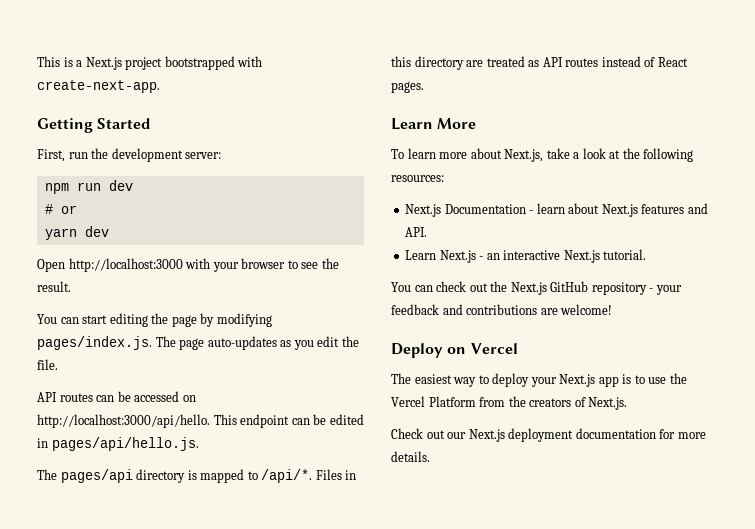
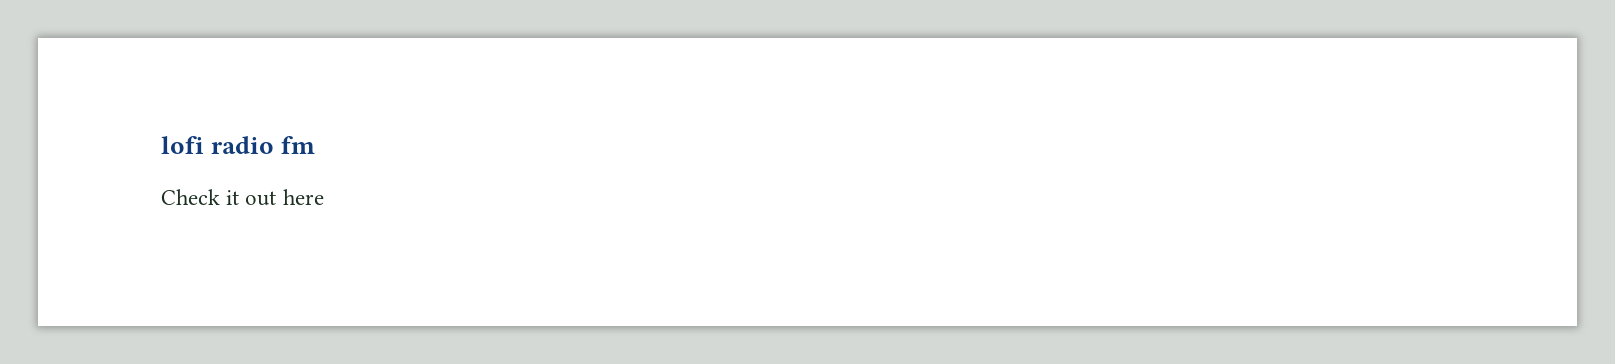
- This is a Next.js project bootstrapped with create-next-app.
- Getting Started
- First, run the development server:
- npm run dev
- # or
- yarn dev
- Open http://localhost:3000 with your browser to see the result.
- You can start editing the page by modifying pages/index.js. The page auto-updates as you edit the file.
- API routes can be accessed on http://localhost:3000/api/hello. This endpoint can be edited in pages/api/hello.js.
- The pages/api directory is mapped to /api/*. Files in this directory are treated as API routes instead of React pages.
- Learn More
- To learn more about Next.js, take a look at the following resources:
- Next.js Documentation - learn about Next.js features and API.
- Learn Next.js - an interactive Next.js tutorial.
- You can check out the Next.js GitHub repository - your feedback and contributions are welcome!
- Deploy on Vercel
- The easiest way to deploy your Next.js app is to use the Vercel Platform from the creators of Next.js.
- Check out our Next.js deployment documentation for more details.
+ lofi radio fm
+ Check it out here

